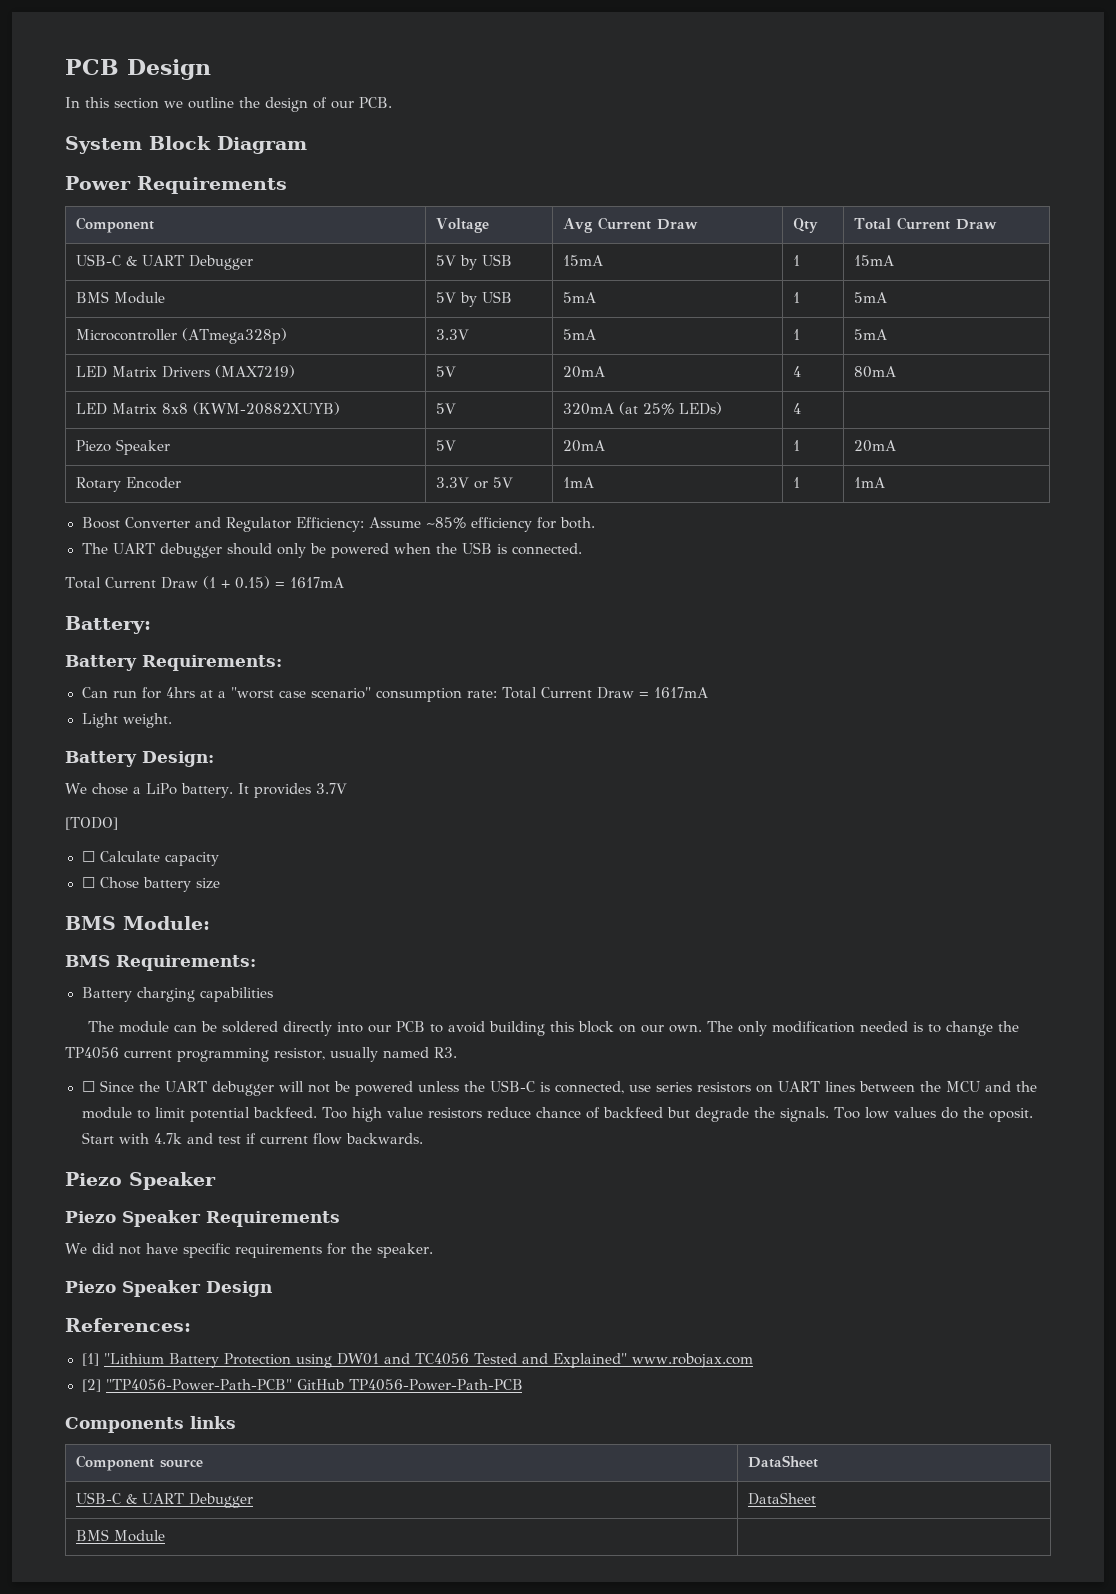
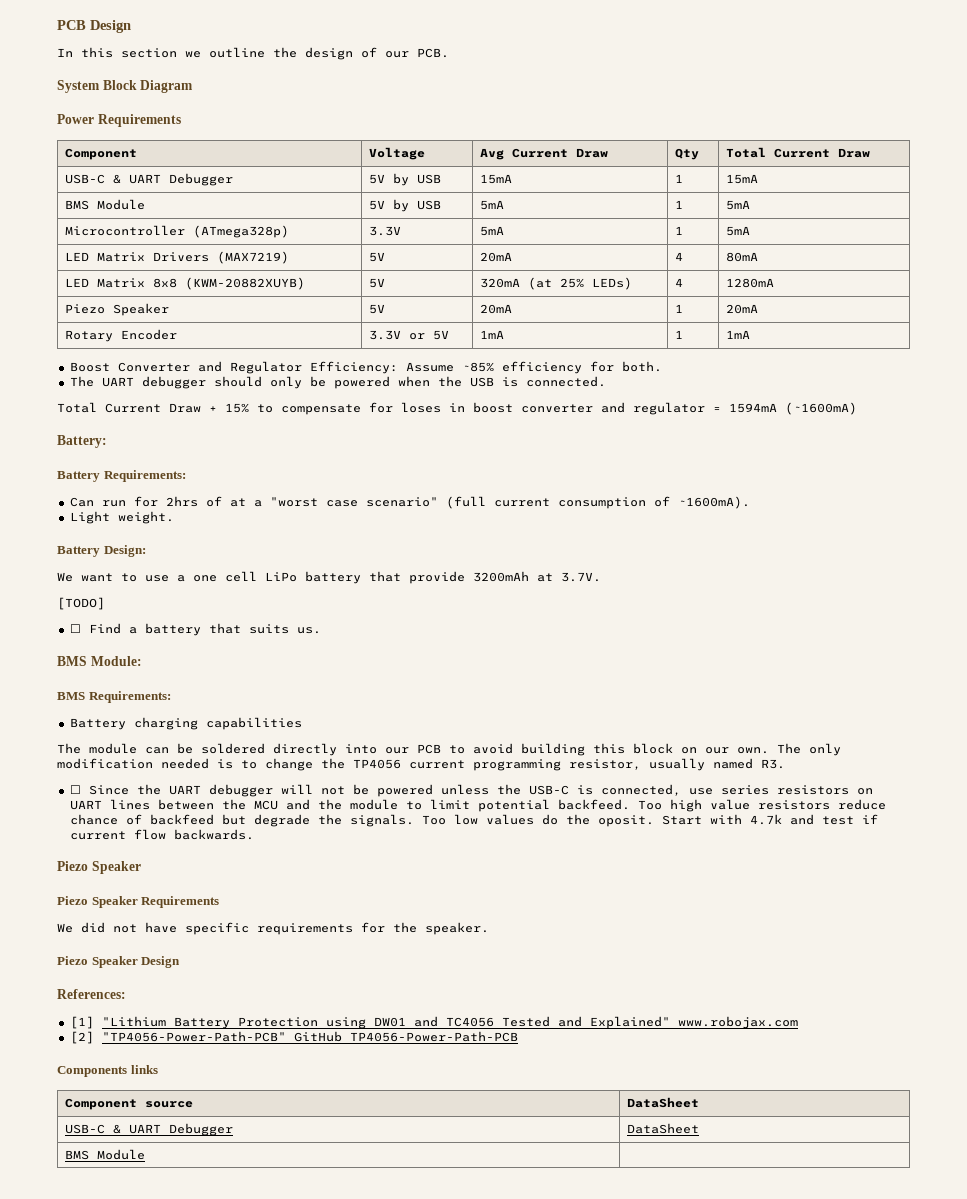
- LED Matrix 8x8 (KWM-20882XUYB) | 5V | 320mA (at 25% LEDs) | 4 |
+ LED Matrix 8x8 (KWM-20882XUYB) | 5V | 320mA (at 25% LEDs) | 4 | 1280mA
- Total Current Draw (1 + 0.15) = 1617mA
+ Total Current Draw + 15% to compensate for loses in boost converter and regulator = 1594mA (~1600mA)
- Can run for 4hrs at a "worst case scenario" consumption rate: Total Current Draw = 1617mA
+ Can run for 2hrs of at a "worst case scenario" (full current consumption of ~1600mA).
- We chose a LiPo battery. It provides 3.7V
+ We want to use a one cell LiPo battery that provide 3200mAh at 3.7V.
  [TODO]
- ☐ Calculate capacity
- ☐ Chose battery size
+ ☐ Find a battery that suits us.

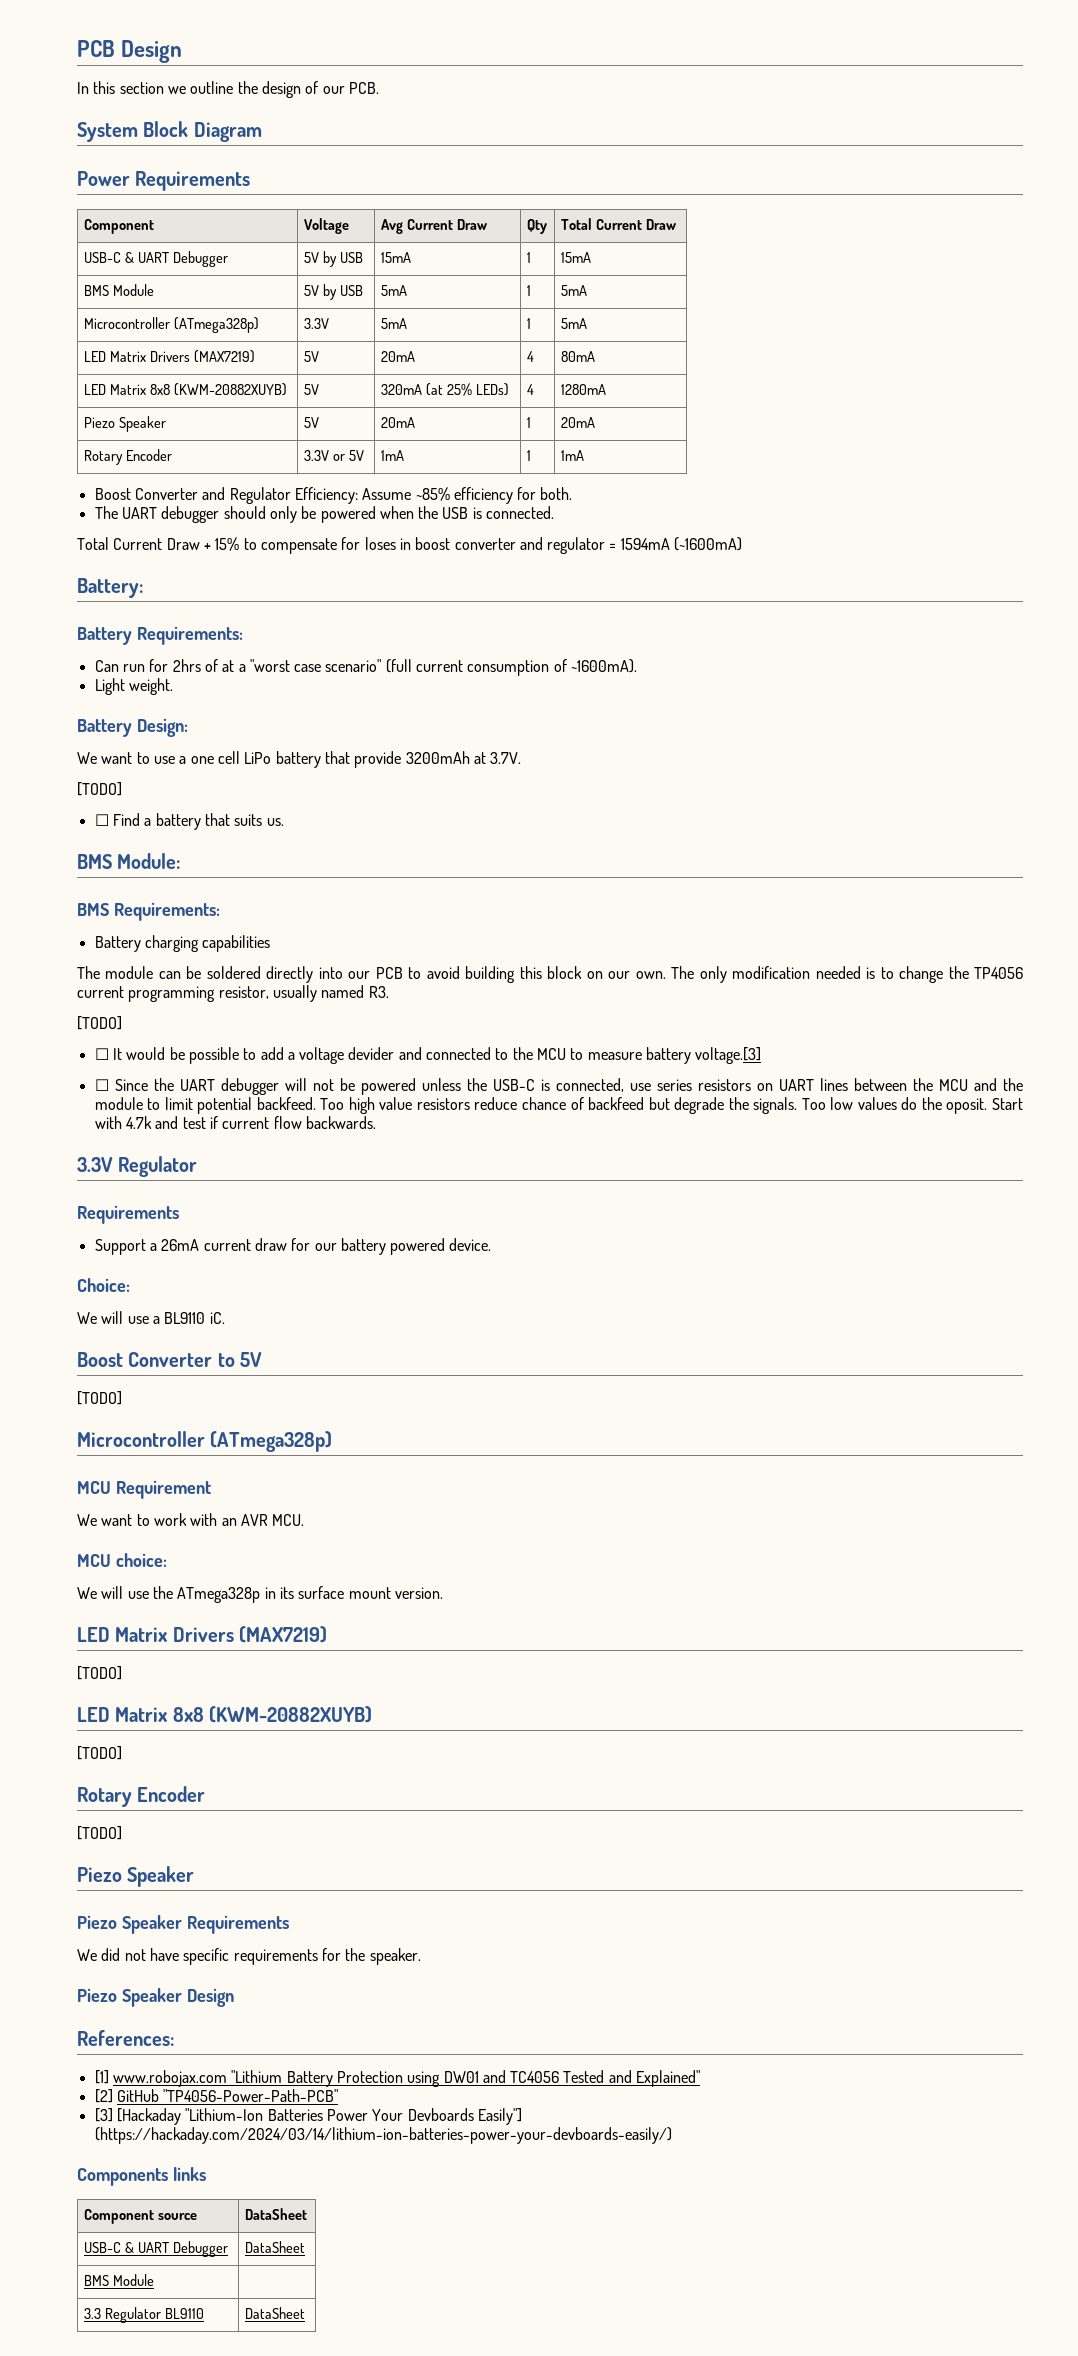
  The only modification needed is to change the TP4056 current programming resistor, usually named R3.
+ [TODO]
+ ☐ It would be possible to add a voltage devider and connected to the MCU to measure battery voltage.[3]
+ 3.3V Regulator
+ Requirements
+ Support a 26mA current draw for our battery powered device.
+ Choice:
+ We will use a BL9110 iC.
+ Boost Converter to 5V
+ [TODO]
+ Microcontroller (ATmega328p)
+ MCU Requirement
+ We want to work with an AVR MCU.
+ MCU choice:
+ We will use the ATmega328p in its surface mount version.
+ LED Matrix Drivers (MAX7219)
+ [TODO]
+ LED Matrix 8x8 (KWM-20882XUYB)
+ [TODO]
+ Rotary Encoder
+ [TODO]
- [1] "Lithium Battery Protection using DW01 and TC4056 Tested and Explained" www.robojax.com
+ [1] www.robojax.com "Lithium Battery Protection using DW01 and TC4056 Tested and Explained"
- [2] "TP4056-Power-Path-PCB" GitHub TP4056-Power-Path-PCB
+ [2] GitHub "TP4056-Power-Path-PCB"
+ [3] [Hackaday "Lithium-Ion Batteries Power Your Devboards Easily"] (https://hackaday.com/2024/03/14/lithium-ion-batteries-power-your-devboards-easily/)
+ 3.3 Regulator BL9110 | DataSheet

